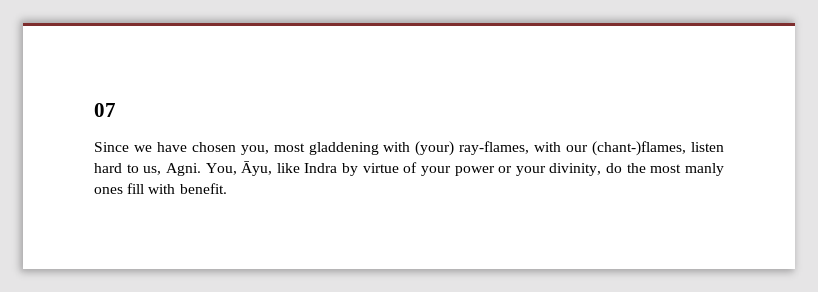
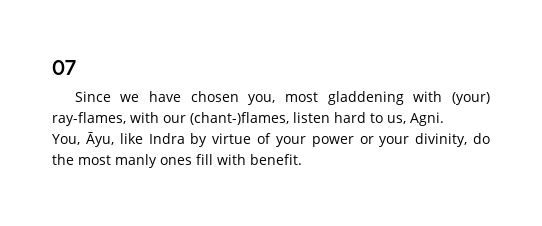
- Since we have chosen you, most gladdening with (your) ray-flames, with our (chant-)flames, listen hard to us, Agni. You, Āyu, like Indra by virtue of your power or your divinity, do the most manly ones fill with benefit.
+ Since we have chosen you, most gladdening with (your) ray-flames, with our (chant-)flames, listen hard to us, Agni.
+ You, Āyu, like Indra by virtue of your power or your divinity, do the most manly ones fill with benefit.

